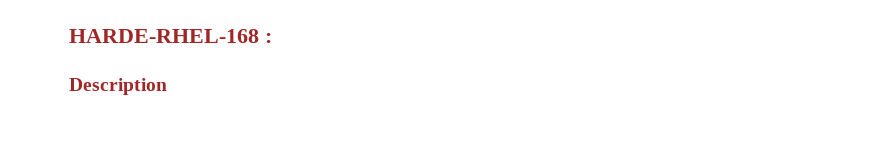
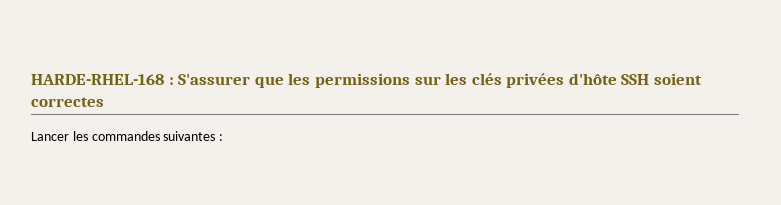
- HARDE-RHEL-168 :
- Description
+ HARDE-RHEL-168 : S'assurer que les permissions sur les clés privées d'hôte SSH soient correctes
+ Lancer les commandes suivantes :

